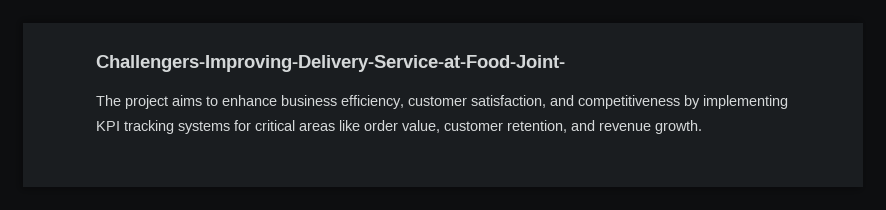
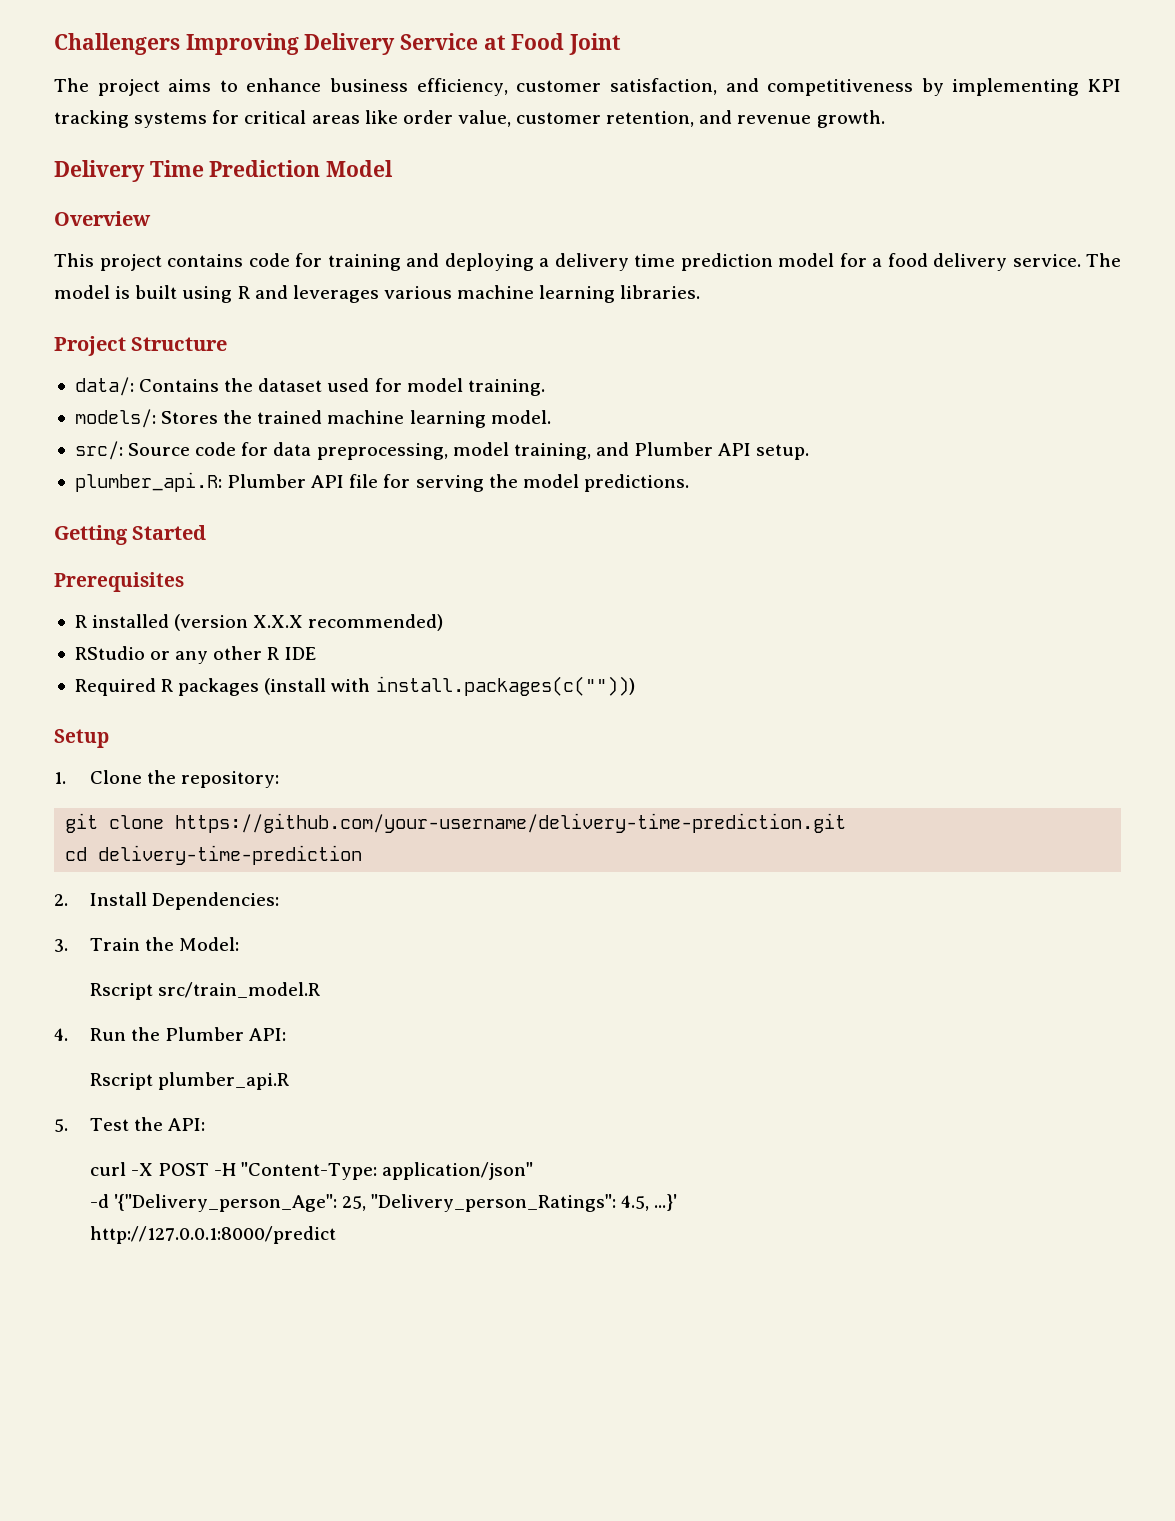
- Challengers-Improving-Delivery-Service-at-Food-Joint-
+ Challengers Improving Delivery Service at Food Joint
+ Delivery Time Prediction Model
+ Overview
+ This project contains code for training and deploying a delivery time prediction model for a food delivery service. The model is built using R and leverages various machine learning libraries.
+ Project Structure
+ data/: Contains the dataset used for model training.
+ models/: Stores the trained machine learning model.
+ src/: Source code for data preprocessing, model training, and Plumber API setup.
+ plumber_api.R: Plumber API file for serving the model predictions.
+ Getting Started
+ Prerequisites
+ R installed (version X.X.X recommended)
+ RStudio or any other R IDE
+ Required R packages (install with install.packages(c("")))
+ Setup
+ 1. Clone the repository:
+ git clone https://github.com/your-username/delivery-time-prediction.git
+ cd delivery-time-prediction
+ 2. Install Dependencies:
+ 3. Train the Model:
+ Rscript src/train_model.R
+ 4. Run the Plumber API:
+ Rscript plumber_api.R
+ 5. Test the API:
+ curl -X POST -H "Content-Type: application/json"
+ -d '{"Delivery_person_Age": 25, "Delivery_person_Ratings": 4.5, ...}'
+ http://127.0.0.1:8000/predict

